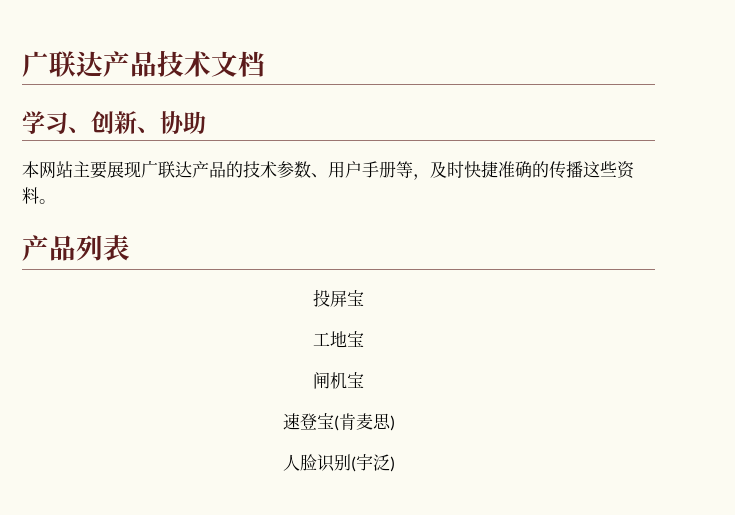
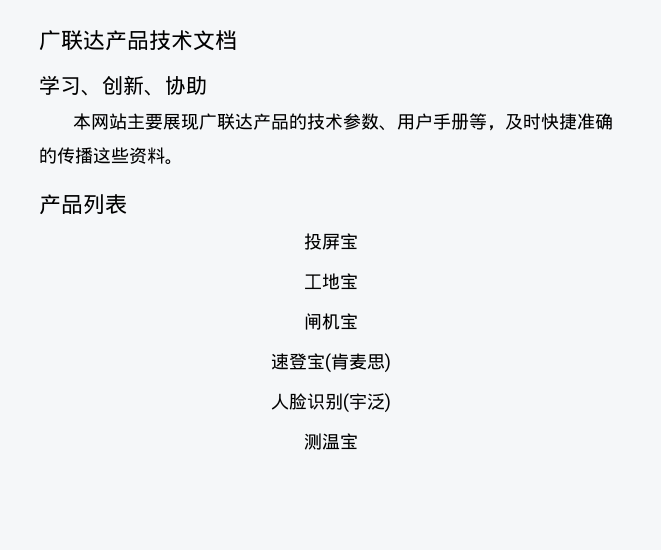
+ 测温宝

